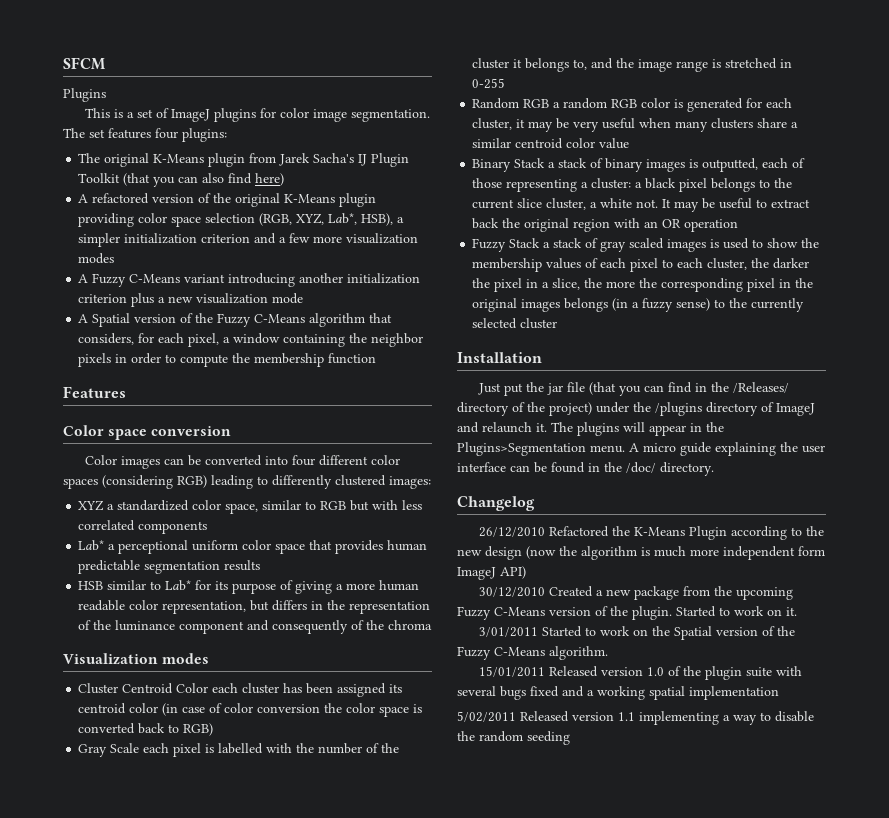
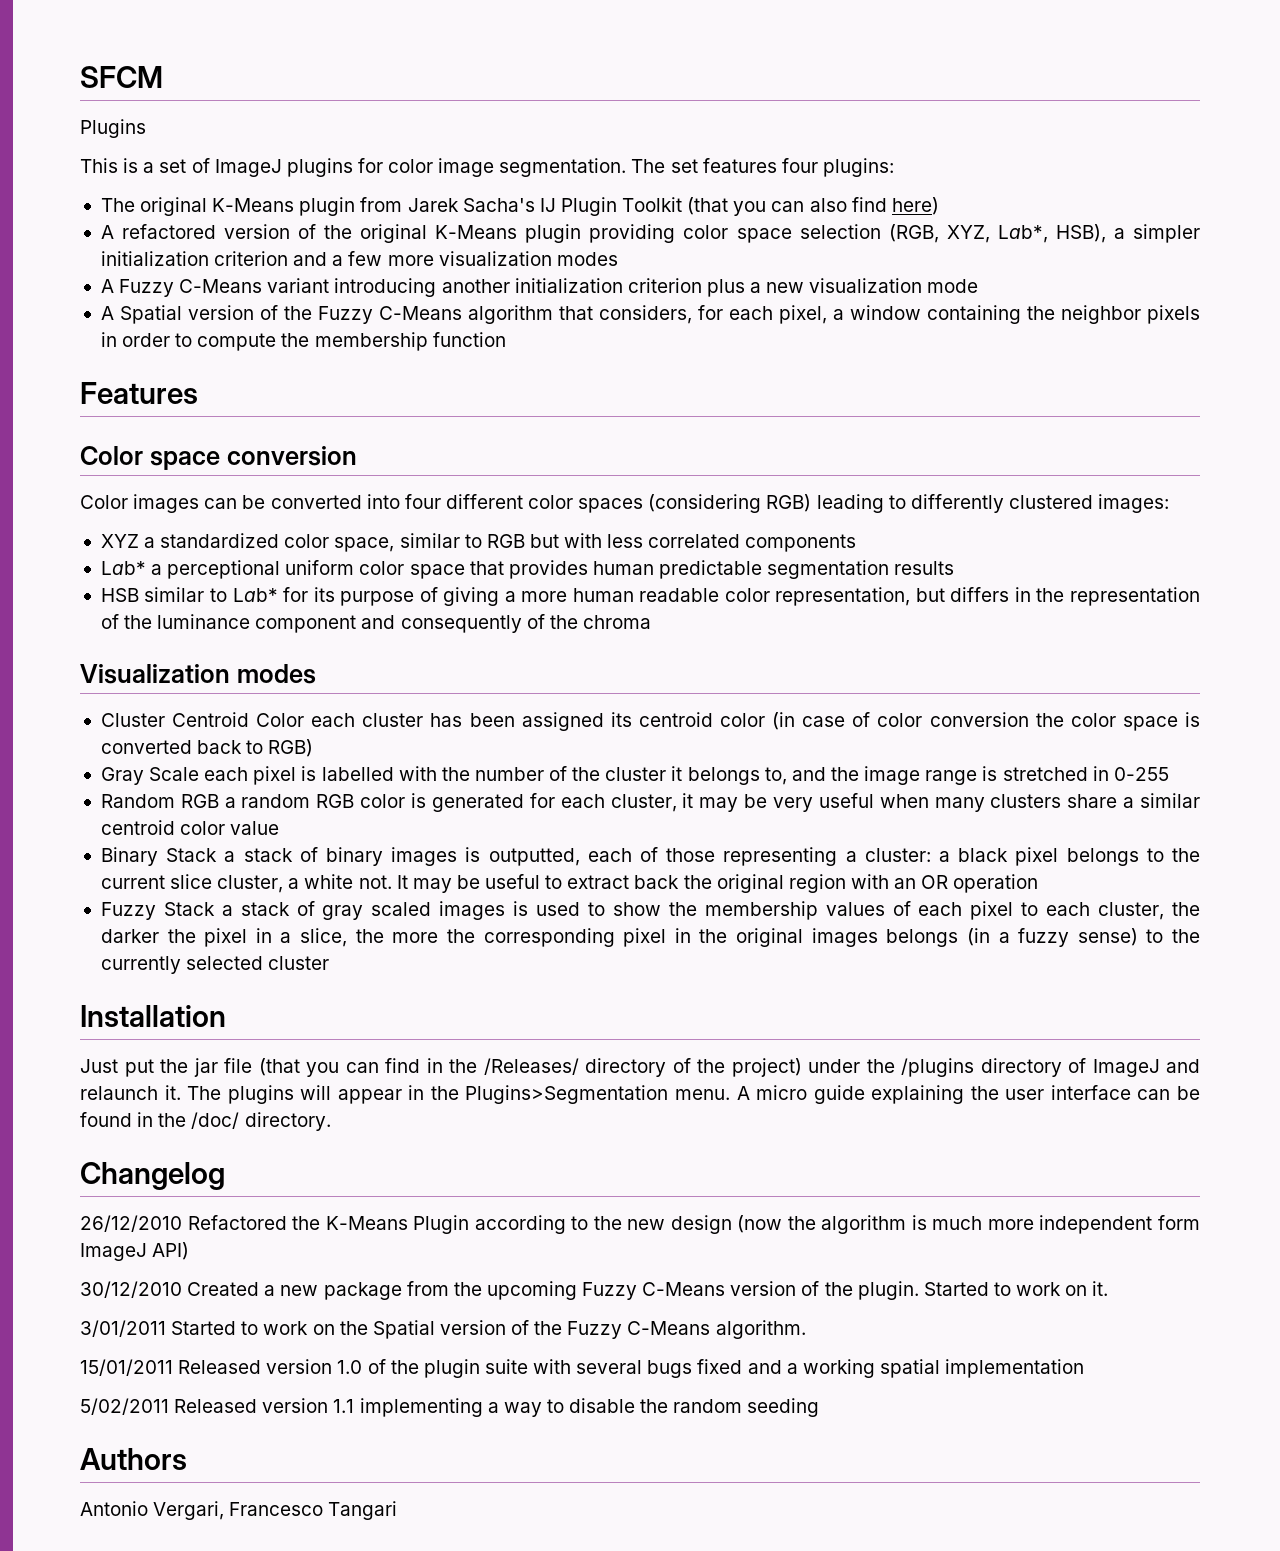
+ Authors
+ Antonio Vergari, Francesco Tangari

